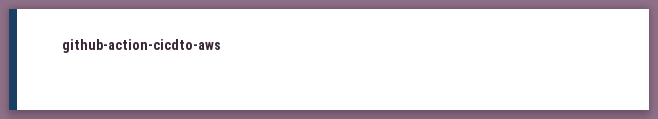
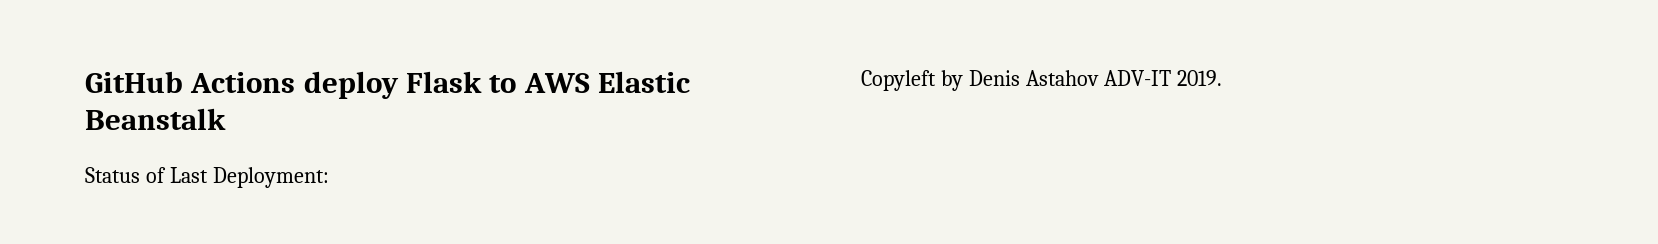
- github-action-cicdto-aws
+ GitHub Actions deploy Flask to AWS Elastic Beanstalk
+ Status of Last Deployment:
+ Copyleft by Denis Astahov ADV-IT 2019.

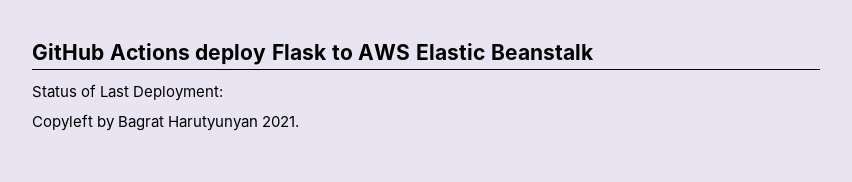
- Copyleft by Denis Astahov ADV-IT 2019.
+ Copyleft by Bagrat Harutyunyan 2021.

